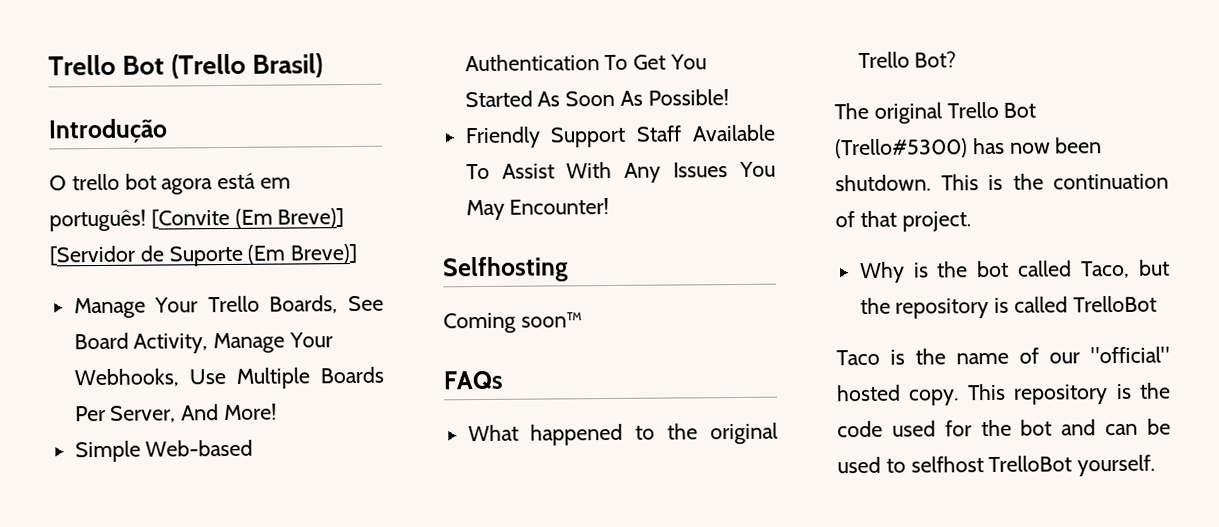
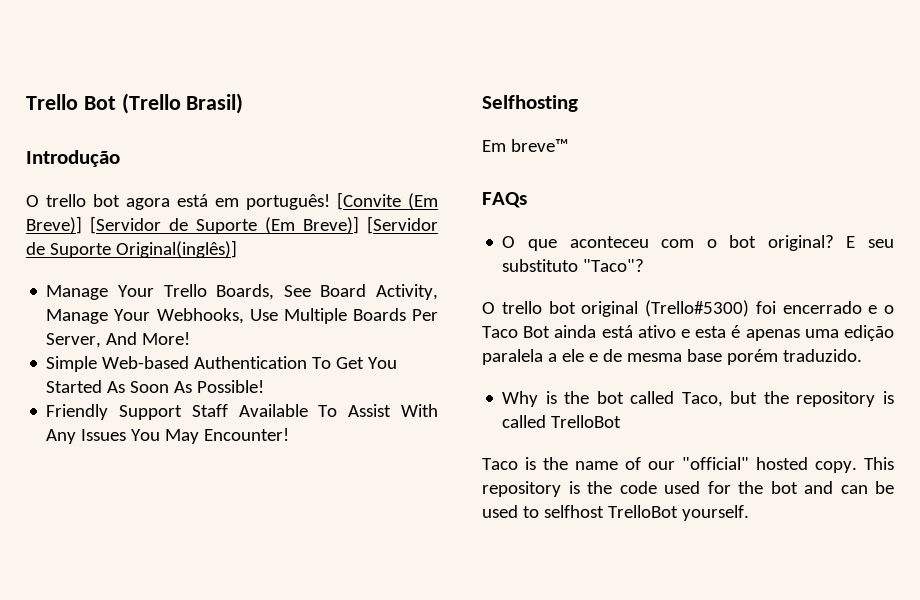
- [Convite (Em Breve)] [Servidor de Suporte (Em Breve)]
+ [Convite (Em Breve)] [Servidor de Suporte (Em Breve)] [Servidor de Suporte Original(inglês)]
- Coming soon™
+ Em breve™
- What happened to the original Trello Bot?
- The original Trello Bot (Trello#5300) has now been shutdown. This is the continuation of that project.
+ O que aconteceu com o bot original? E seu substituto "Taco"?
+ O trello bot original (Trello#5300) foi encerrado e o Taco Bot ainda está ativo e esta é apenas uma edição paralela a ele e de mesma base porém traduzido.

